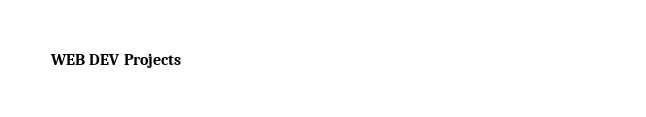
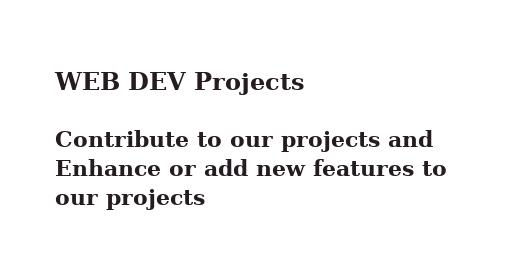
+ Contribute to our projects and Enhance or add new features to our projects

